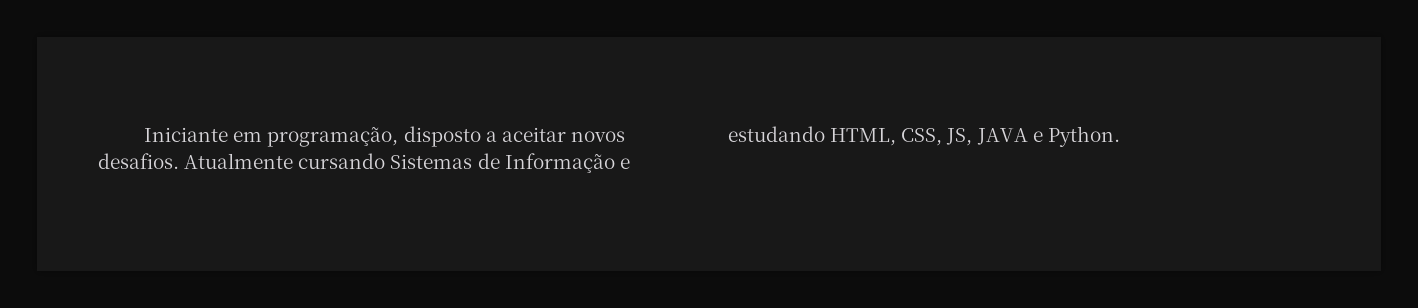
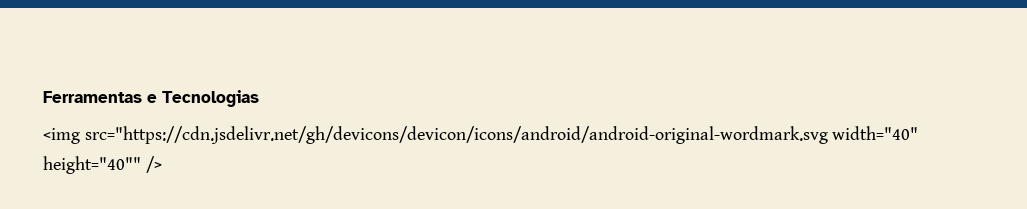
- Iniciante em programação, disposto a aceitar novos desafios. Atualmente cursando Sistemas de Informação e estudando HTML, CSS, JS, JAVA e Python.
+ Ferramentas e Tecnologias
+ <img src="https://cdn.jsdelivr.net/gh/devicons/devicon/icons/android/android-original-wordmark.svg width="40" height="40"" />

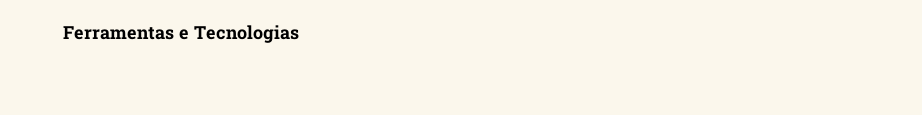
- <img src="https://cdn.jsdelivr.net/gh/devicons/devicon/icons/android/android-original-wordmark.svg width="40" height="40"" />

